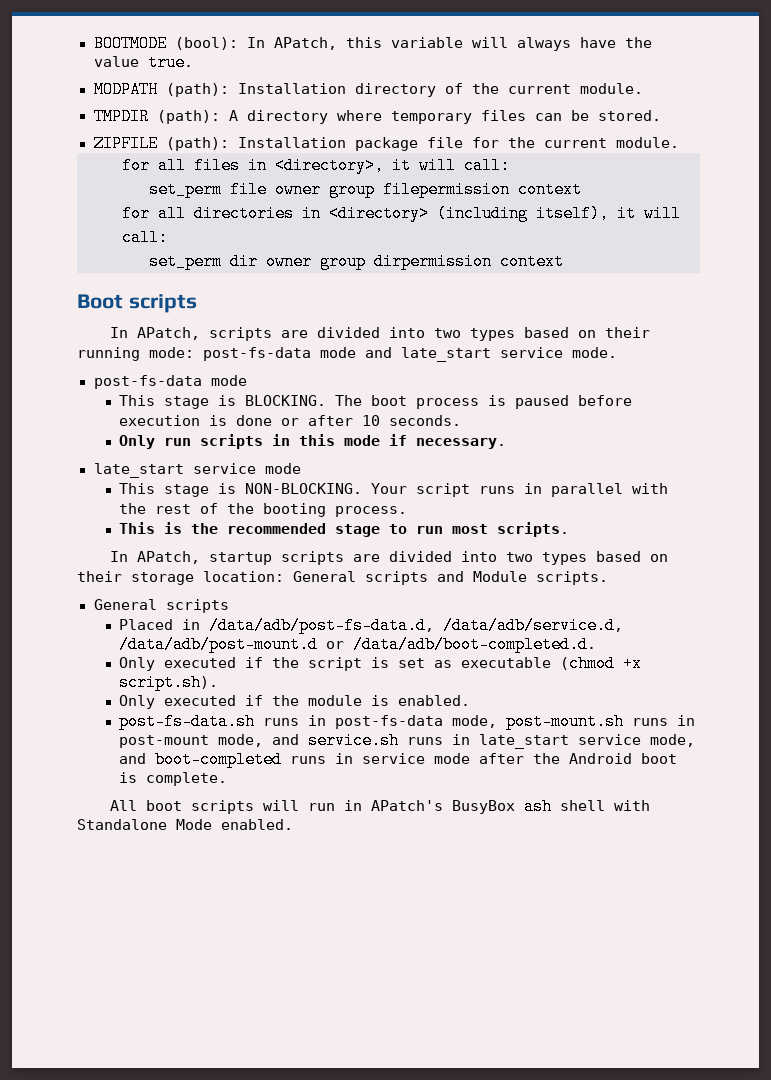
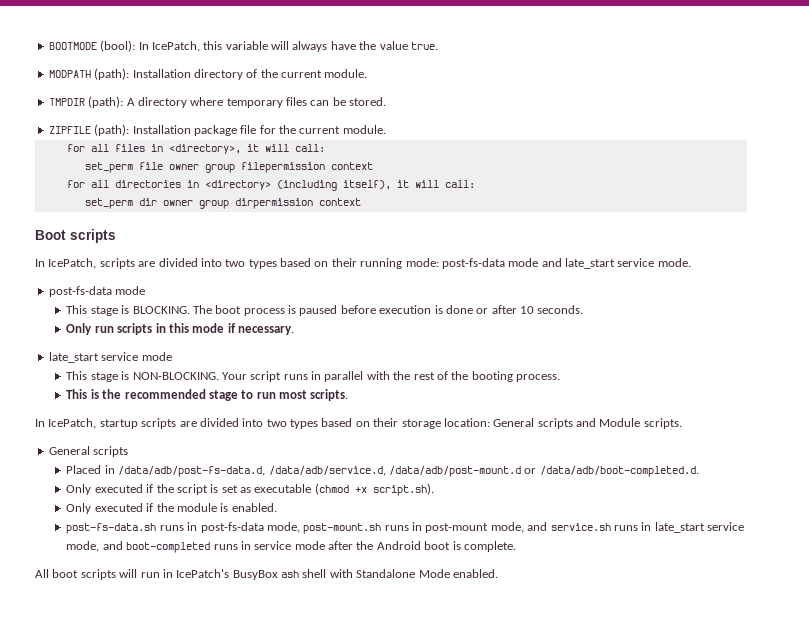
- BOOTMODE (bool): In APatch, this variable will always have the value true.
+ BOOTMODE (bool): In IcePatch, this variable will always have the value true.
- In APatch, scripts are divided into two types based on their running mode: post-fs-data mode and late_start service mode.
+ In IcePatch, scripts are divided into two types based on their running mode: post-fs-data mode and late_start service mode.
- In APatch, startup scripts are divided into two types based on their storage location: General scripts and Module scripts.
+ In IcePatch, startup scripts are divided into two types based on their storage location: General scripts and Module scripts.
- All boot scripts will run in APatch's BusyBox ash shell with Standalone Mode enabled.
+ All boot scripts will run in IcePatch's BusyBox ash shell with Standalone Mode enabled.

